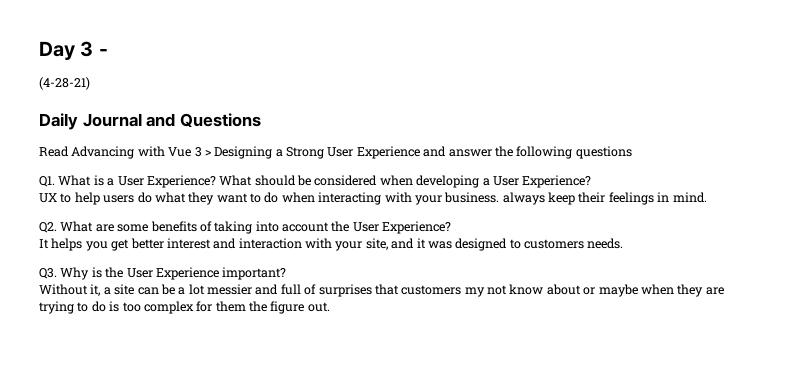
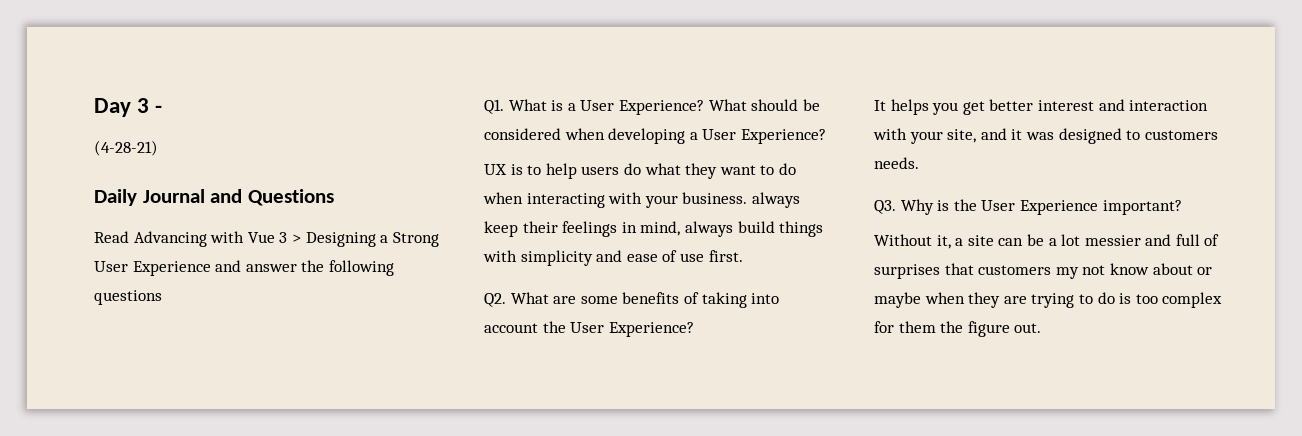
- UX to help users do what they want to do when interacting with your business. always keep their feelings in mind.
+ UX is to help users do what they want to do when interacting with your business. always keep their feelings in mind, always build things with simplicity and ease of use first.

